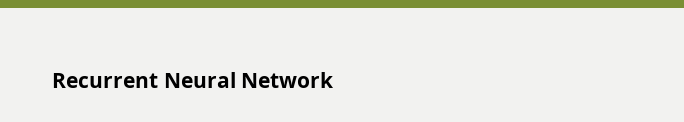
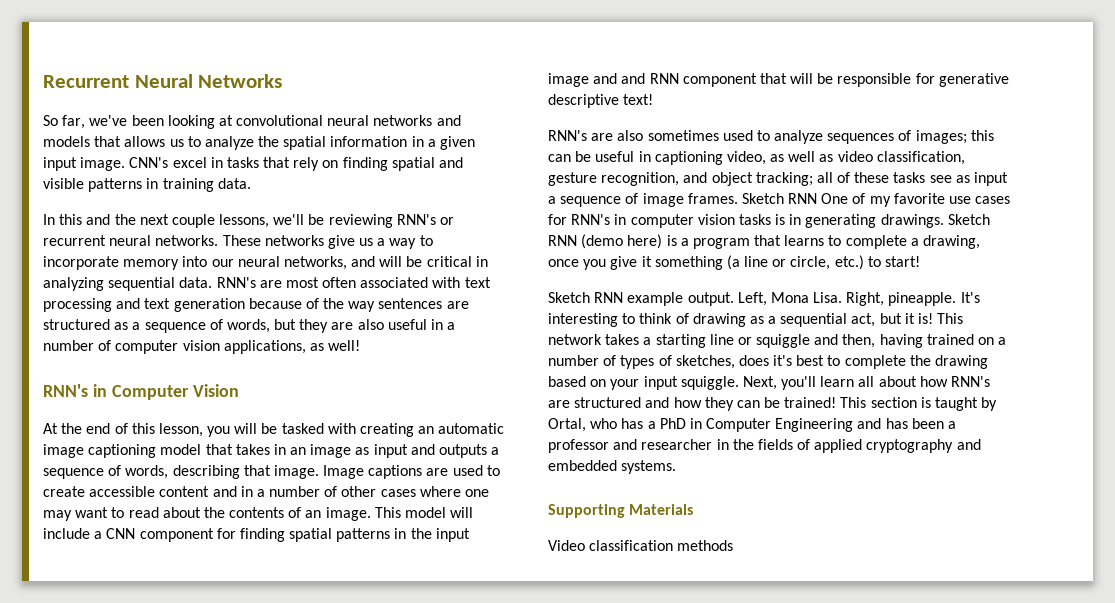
- Recurrent Neural Network
+ Recurrent Neural Networks
+ So far, we've been looking at convolutional neural networks and models that allows us to analyze the spatial information in a given input image. CNN's excel in tasks that rely on finding spatial and visible patterns in training data.
+ In this and the next couple lessons, we'll be reviewing RNN's or recurrent neural networks. These networks give us a way to incorporate memory into our neural networks, and will be critical in analyzing sequential data. RNN's are most often associated with text processing and text generation because of the way sentences are structured as a sequence of words, but they are also useful in a number of computer vision applications, as well!
+ RNN's in Computer Vision
+ At the end of this lesson, you will be tasked with creating an automatic image captioning model that takes in an image as input and outputs a sequence of words, describing that image. Image captions are used to create accessible content and in a number of other cases where one may want to read about the contents of an image. This model will include a CNN component for finding spatial patterns in the input image and and RNN component that will be responsible for generative descriptive text!
+ RNN's are also sometimes used to analyze sequences of images; this can be useful in captioning video, as well as video classification, gesture recognition, and object tracking; all of these tasks see as input a sequence of image frames. Sketch RNN One of my favorite use cases for RNN's in computer vision tasks is in generating drawings. Sketch RNN (demo here) is a program that learns to complete a drawing, once you give it something (a line or circle, etc.) to start!
+ Sketch RNN example output. Left, Mona Lisa. Right, pineapple. It's interesting to think of drawing as a sequential act, but it is! This network takes a starting line or squiggle and then, having trained on a number of types of sketches, does it's best to complete the drawing based on your input squiggle. Next, you'll learn all about how RNN's are structured and how they can be trained! This section is taught by Ortal, who has a PhD in Computer Engineering and has been a professor and researcher in the fields of applied cryptography and embedded systems.
+ Supporting Materials
+ Video classification methods

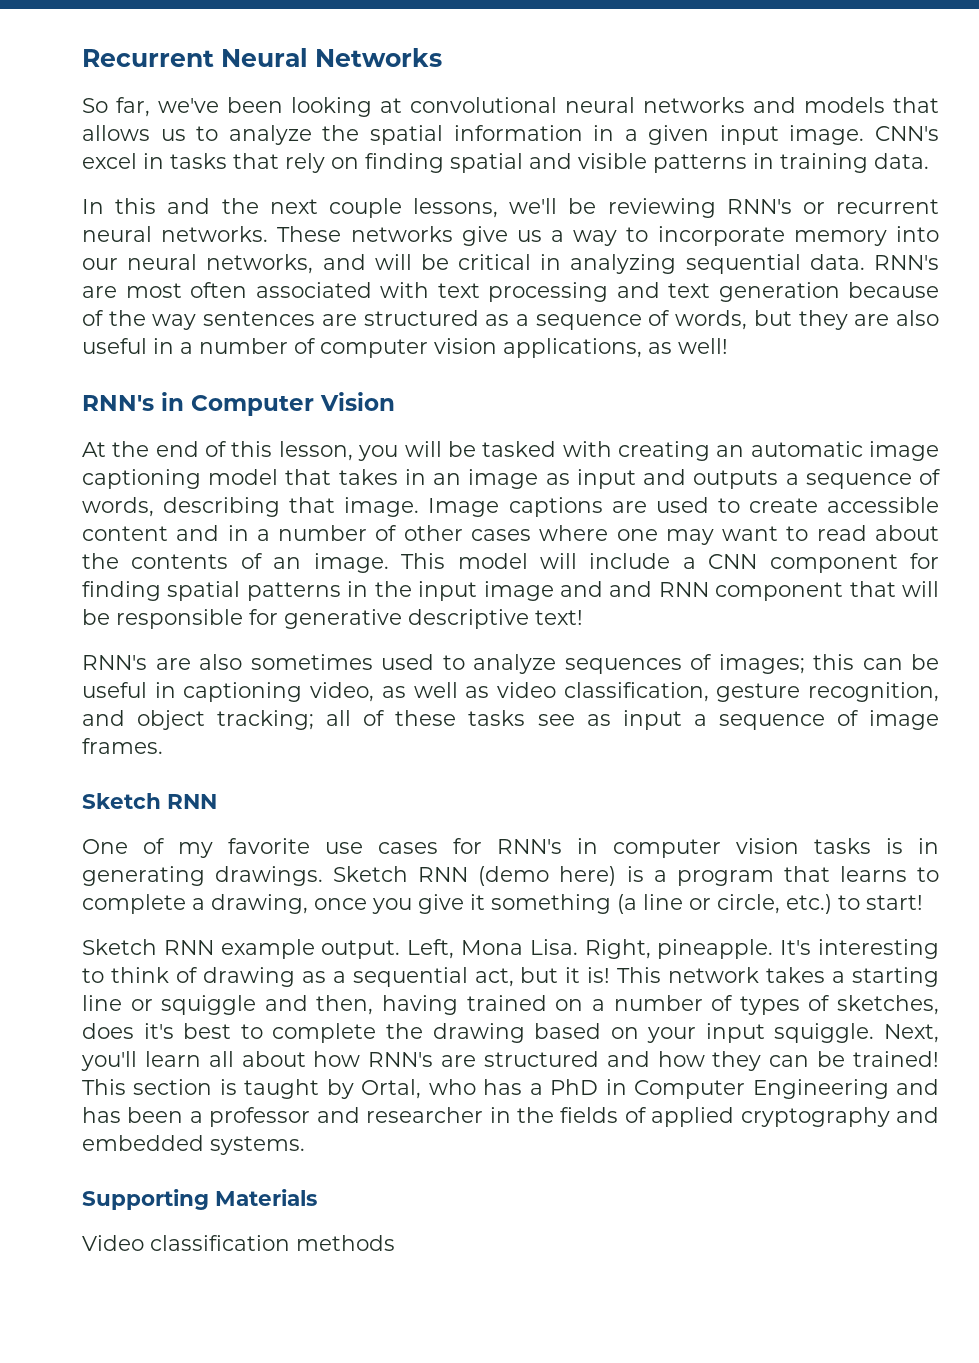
- RNN's are also sometimes used to analyze sequences of images; this can be useful in captioning video, as well as video classification, gesture recognition, and object tracking; all of these tasks see as input a sequence of image frames. Sketch RNN One of my favorite use cases for RNN's in computer vision tasks is in generating drawings.
+ RNN's are also sometimes used to analyze sequences of images; this can be useful in captioning video, as well as video classification, gesture recognition, and object tracking; all of these tasks see as input a sequence of image frames.
+ Sketch RNN
+ One of my favorite use cases for RNN's in computer vision tasks is in generating drawings.

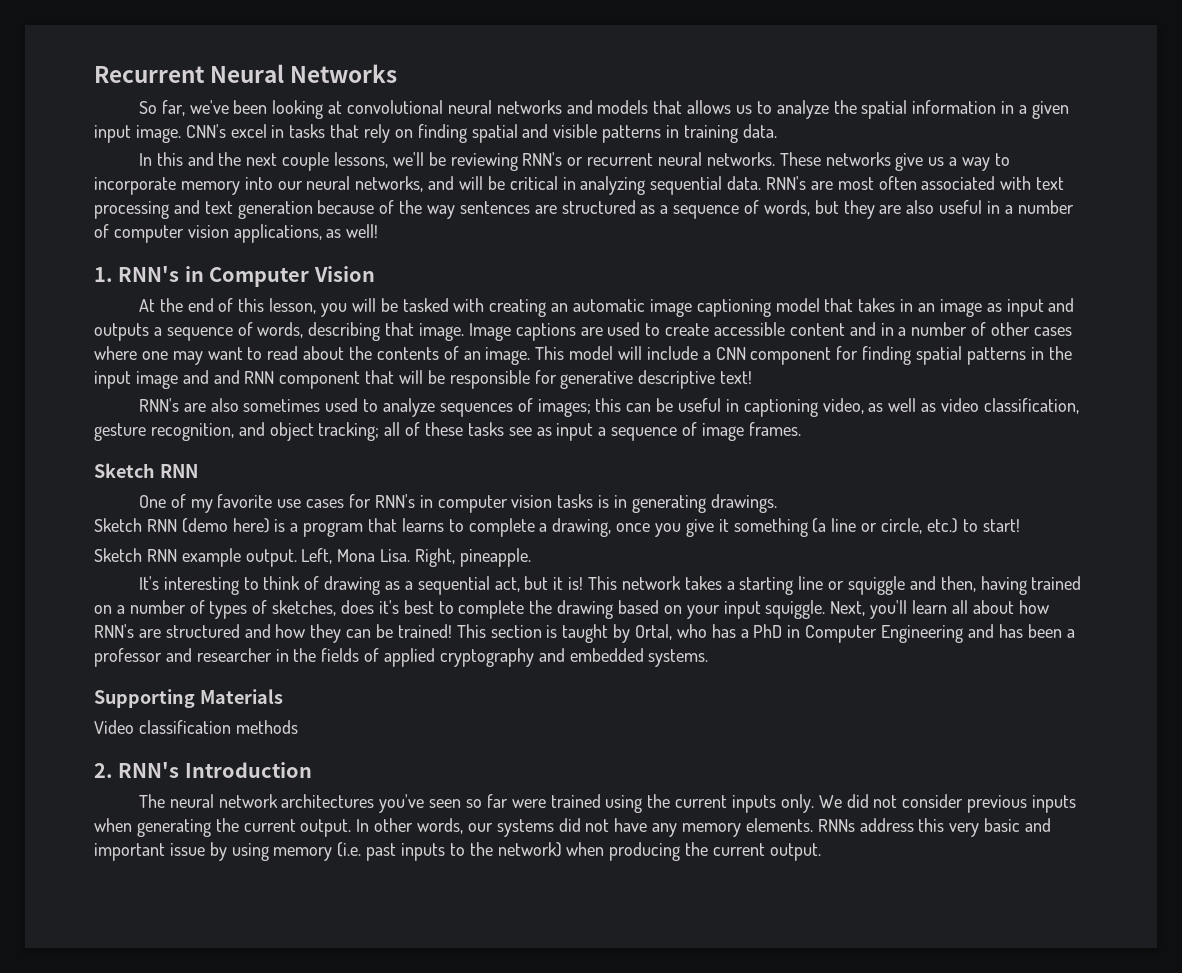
- RNN's in Computer Vision
+ 1. RNN's in Computer Vision
- One of my favorite use cases for RNN's in computer vision tasks is in generating drawings. Sketch RNN (demo here) is a program that learns to complete a drawing, once you give it something (a line or circle, etc.) to start!
+ One of my favorite use cases for RNN's in computer vision tasks is in generating drawings.
+ Sketch RNN (demo here) is a program that learns to complete a drawing, once you give it something (a line or circle, etc.) to start!
- Right, pineapple. It's interesting to think of drawing as a sequential act, but it is!
+ Right, pineapple.
+ It's interesting to think of drawing as a sequential act, but it is!
+ 2. RNN's Introduction
+ The neural network architectures you've seen so far were trained using the current inputs only. We did not consider previous inputs when generating the current output. In other words, our systems did not have any memory elements. RNNs address this very basic and important issue by using memory (i.e. past inputs to the network) when producing the current output.

